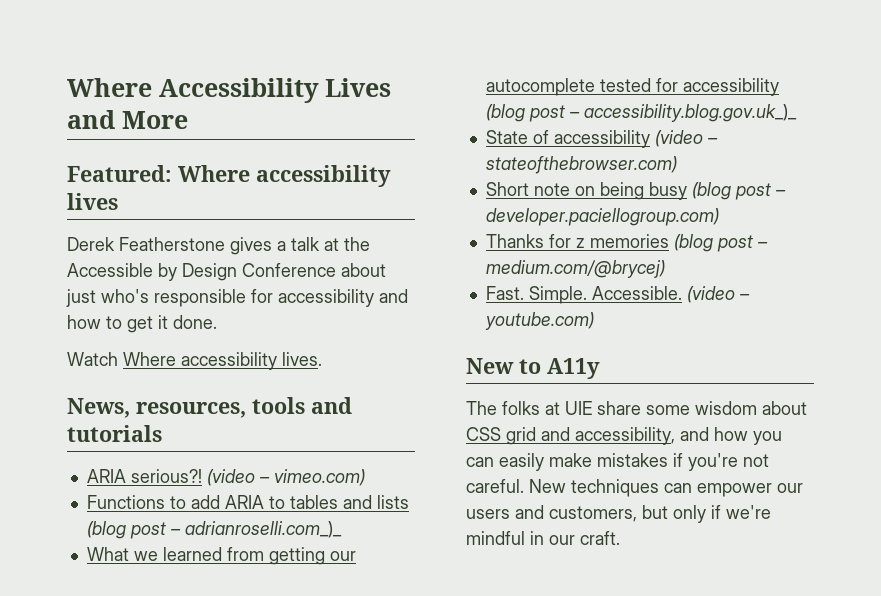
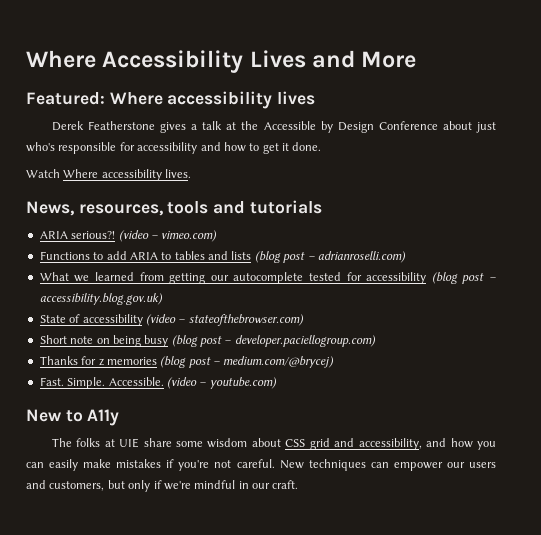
- Functions to add ARIA to tables and lists (blog post – adrianroselli.com_)_
+ Functions to add ARIA to tables and lists (blog post – adrianroselli.com)
- What we learned from getting our autocomplete tested for accessibility (blog post – accessibility.blog.gov.uk_)_
+ What we learned from getting our autocomplete tested for accessibility (blog post – accessibility.blog.gov.uk)

